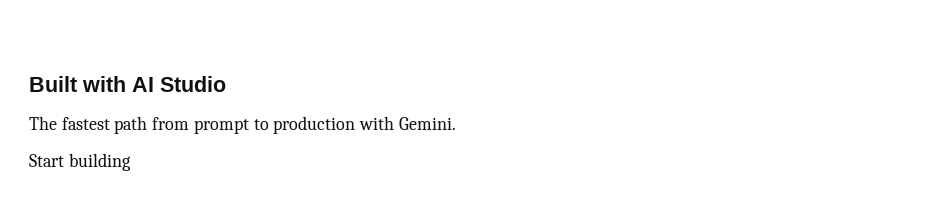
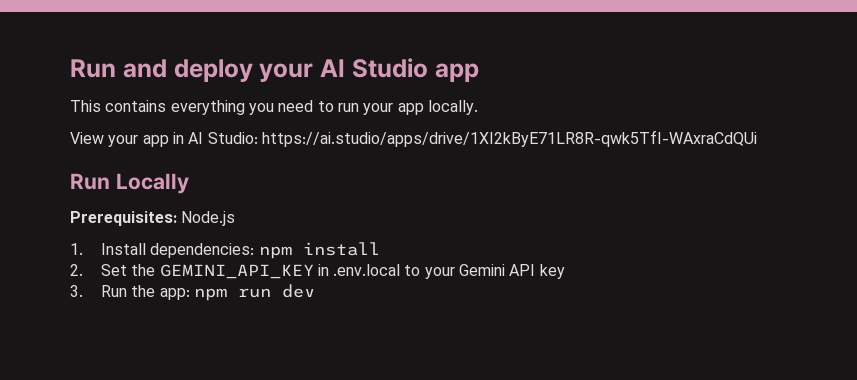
- Built with AI Studio
- The fastest path from prompt to production with Gemini.
- Start building
+ Run and deploy your AI Studio app
+ This contains everything you need to run your app locally.
+ View your app in AI Studio: https://ai.studio/apps/drive/1XI2kByE71LR8R-qwk5TfI-WAxraCdQUi
+ Run Locally
+ Prerequisites: Node.js
+ 1. Install dependencies: npm install
+ 2. Set the GEMINI_API_KEY in .env.local to your Gemini API key
+ 3. Run the app: npm run dev

